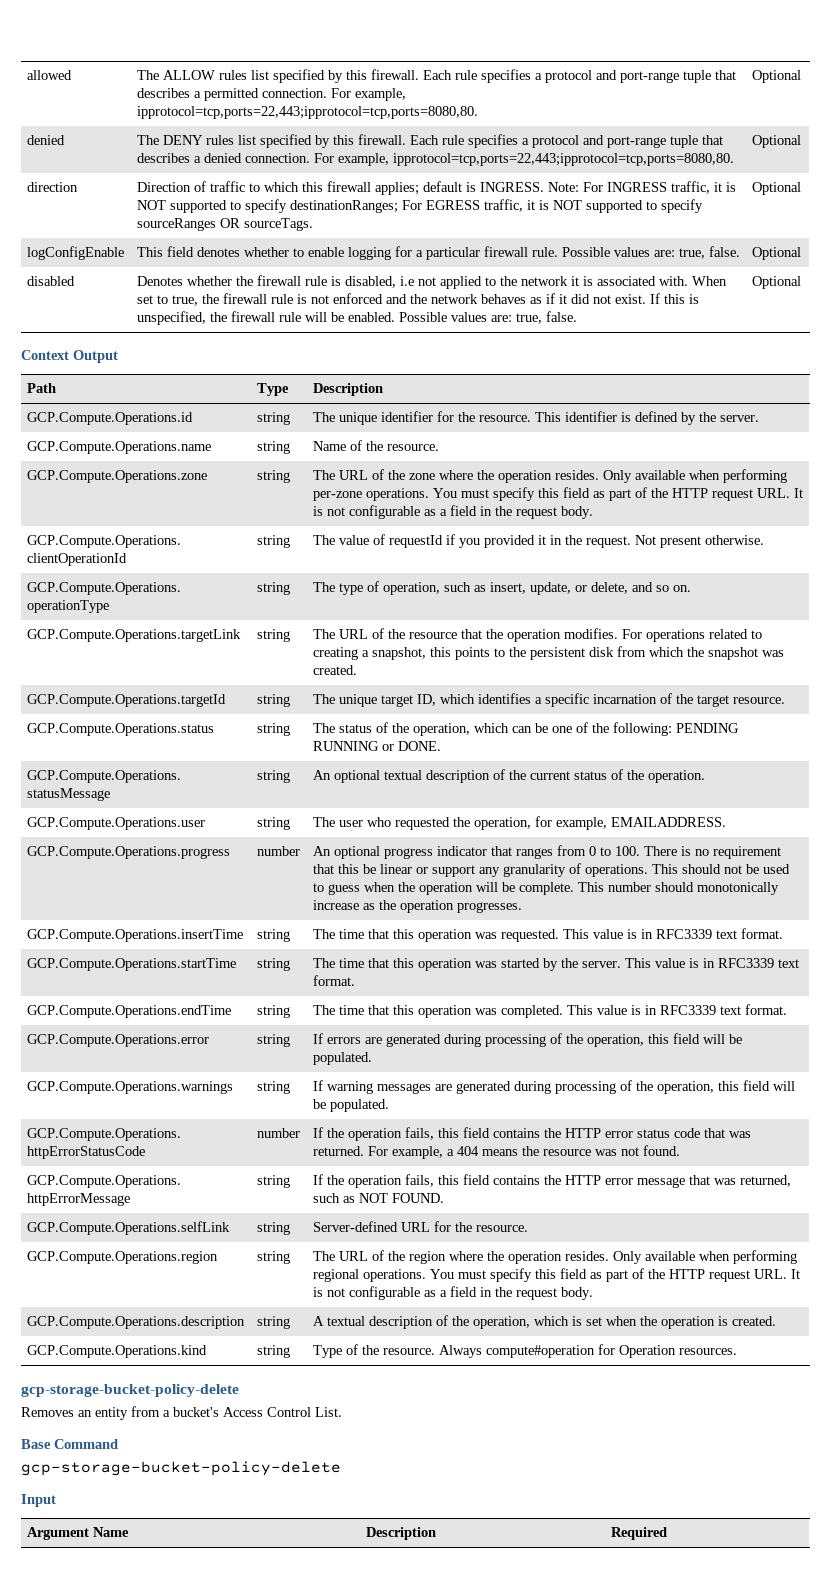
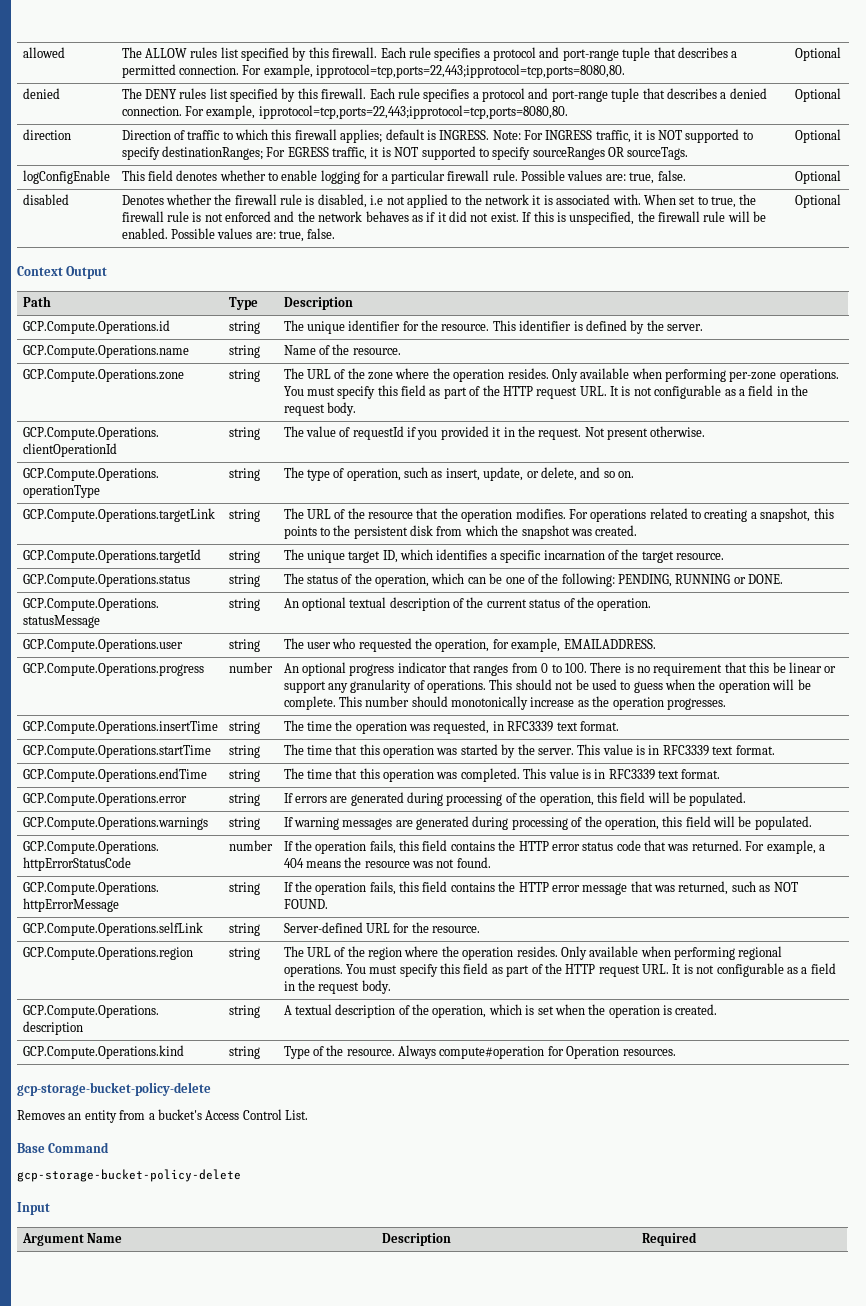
- GCP.Compute.Operations.status | string | The status of the operation, which can be one of the following: PENDING RUNNING or DONE.
+ GCP.Compute.Operations.status | string | The status of the operation, which can be one of the following: PENDING, RUNNING or DONE.
- GCP.Compute.Operations.insertTime | string | The time that this operation was requested. This value is in RFC3339 text format.
+ GCP.Compute.Operations.insertTime | string | The time the operation was requested, in RFC3339 text format.

